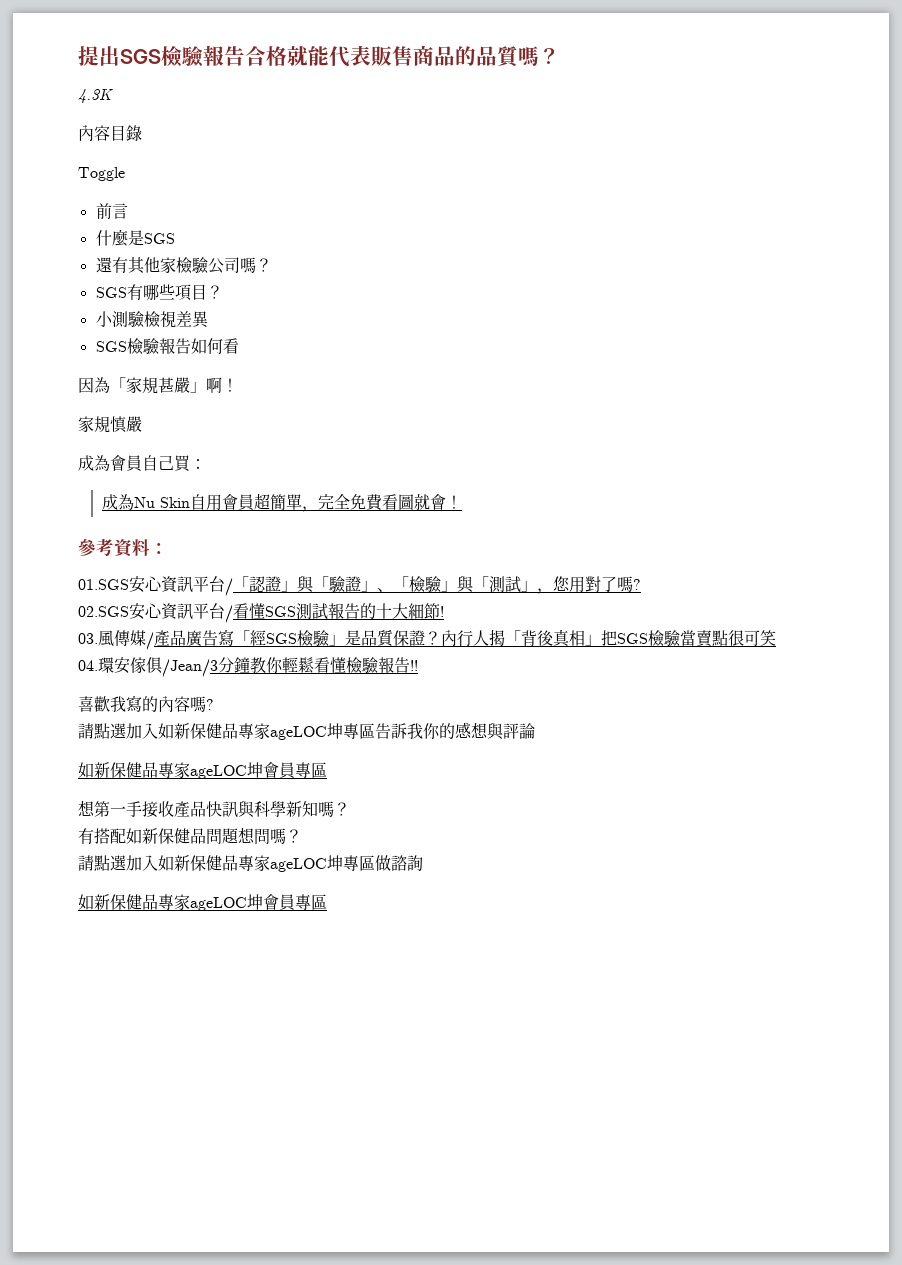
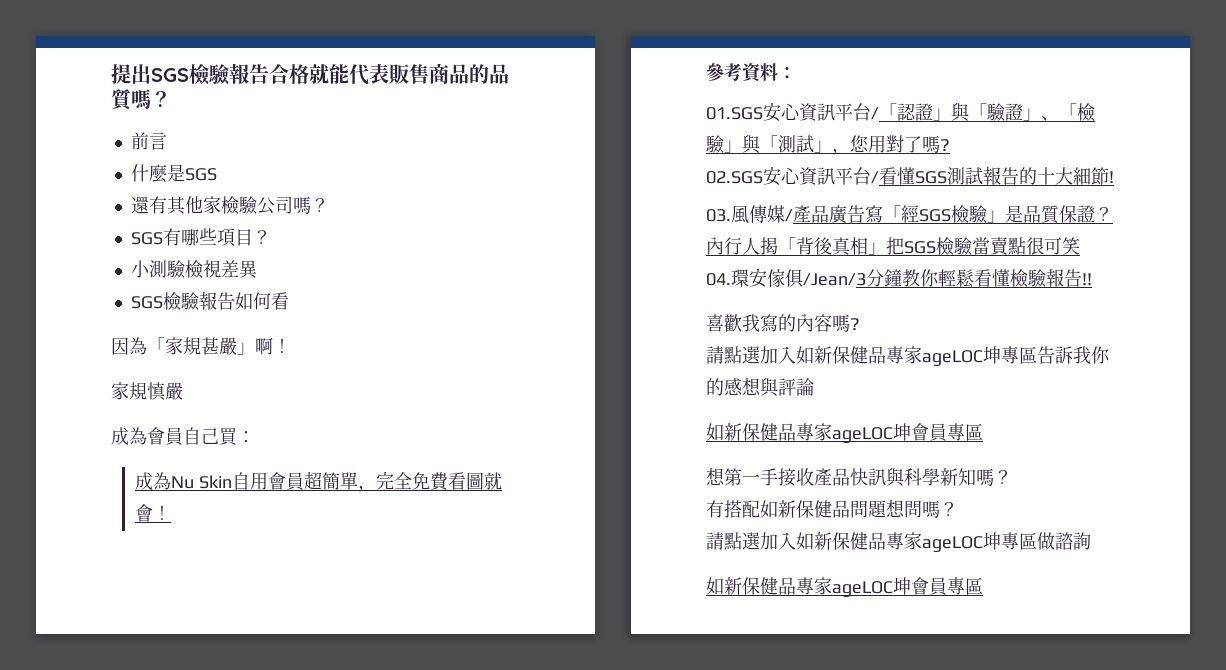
- 4.3K
- 內容目錄
- Toggle

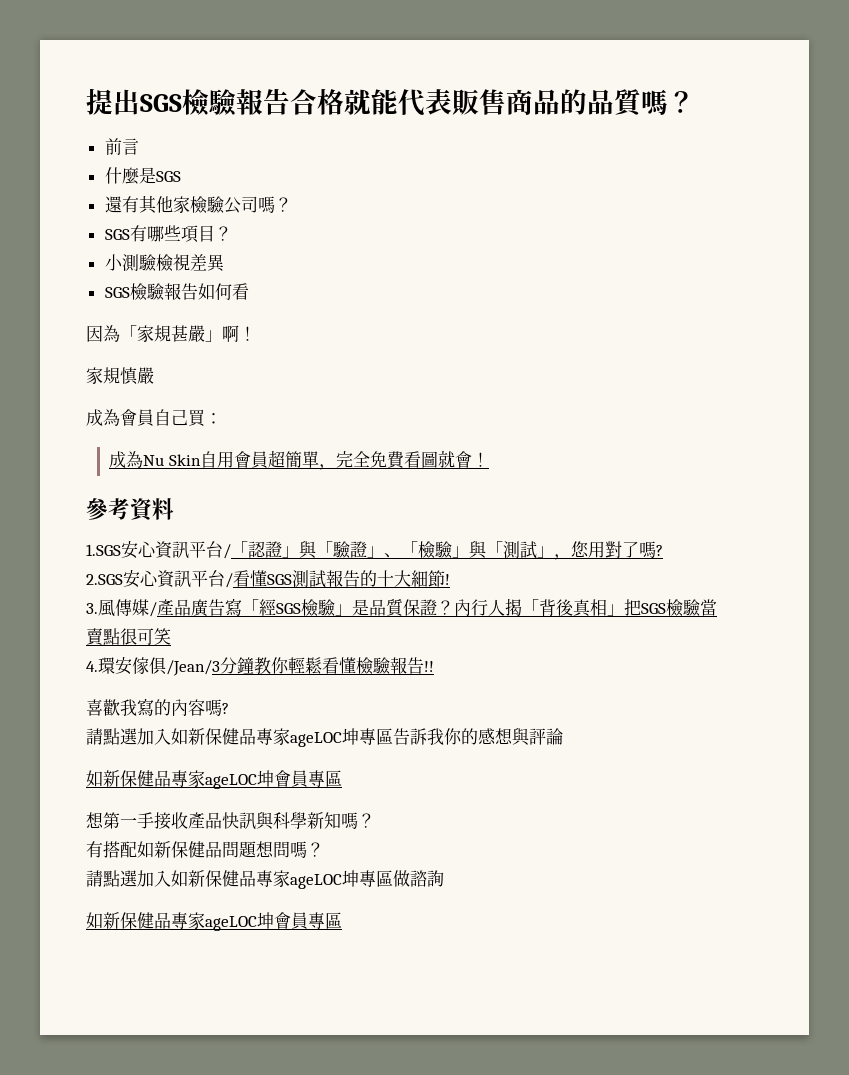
- 參考資料：
- 01.SGS安心資訊平台/「認證」與「驗證」、「檢驗」與「測試」，您用對了嗎?
+ 參考資料
+ 1.SGS安心資訊平台/「認證」與「驗證」、「檢驗」與「測試」，您用對了嗎?
- 02.SGS安心資訊平台/看懂SGS測試報告的十大細節!
+ 2.SGS安心資訊平台/看懂SGS測試報告的十大細節!
- 03.風傳媒/產品廣告寫「經SGS檢驗」是品質保證？
+ 3.風傳媒/產品廣告寫「經SGS檢驗」是品質保證？
- 04.環安傢俱/Jean/3分鐘教你輕鬆看懂檢驗報告!!
+ 4.環安傢俱/Jean/3分鐘教你輕鬆看懂檢驗報告!!

